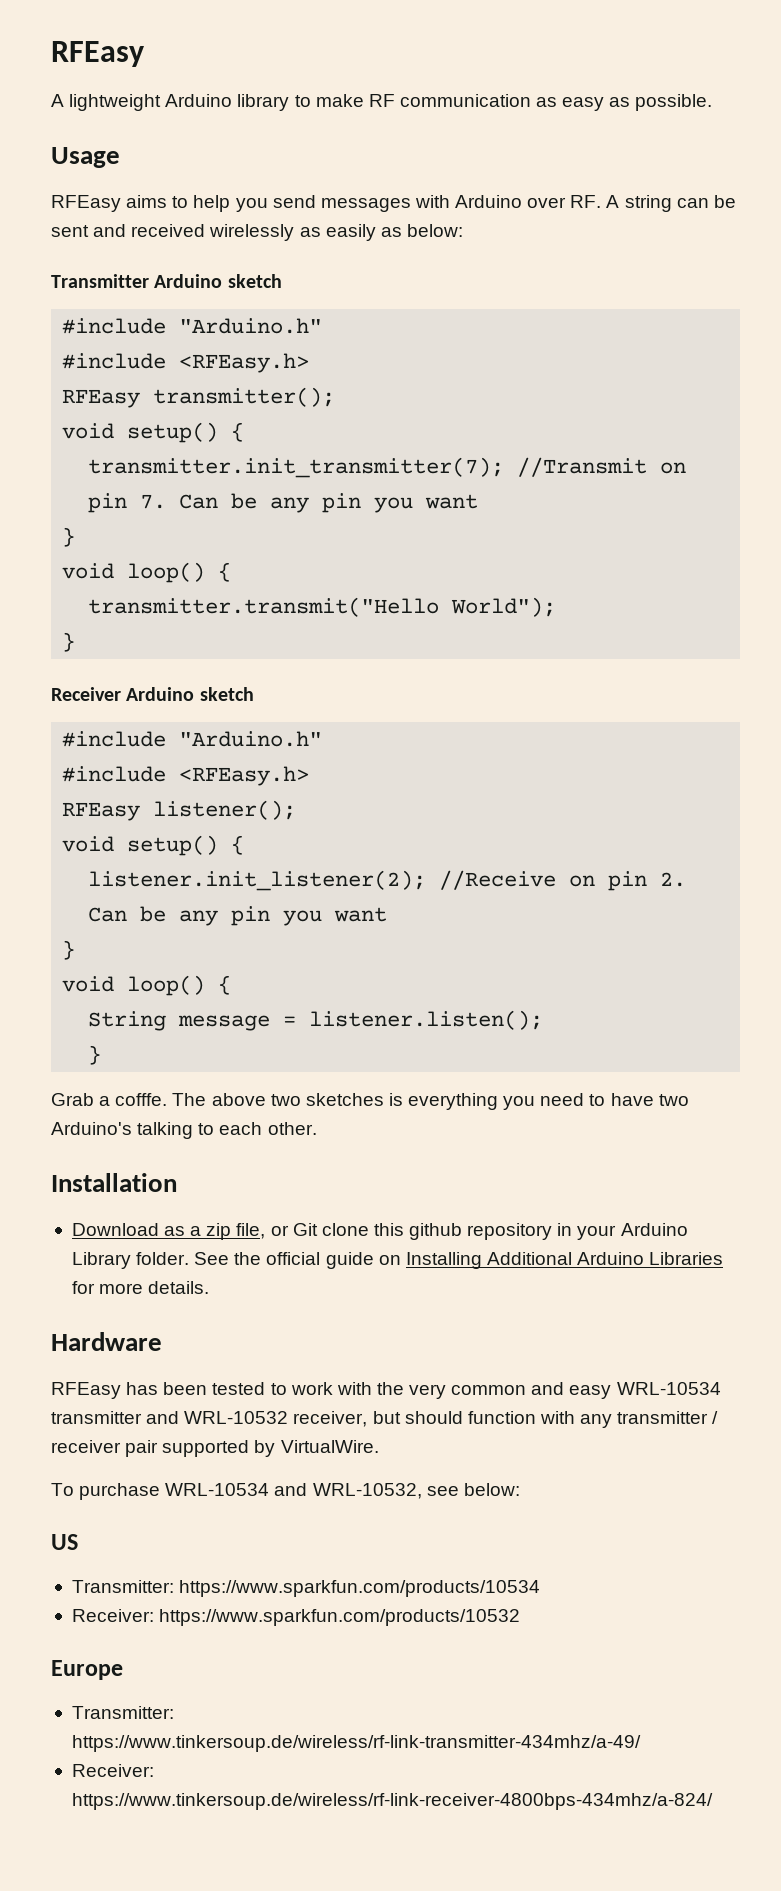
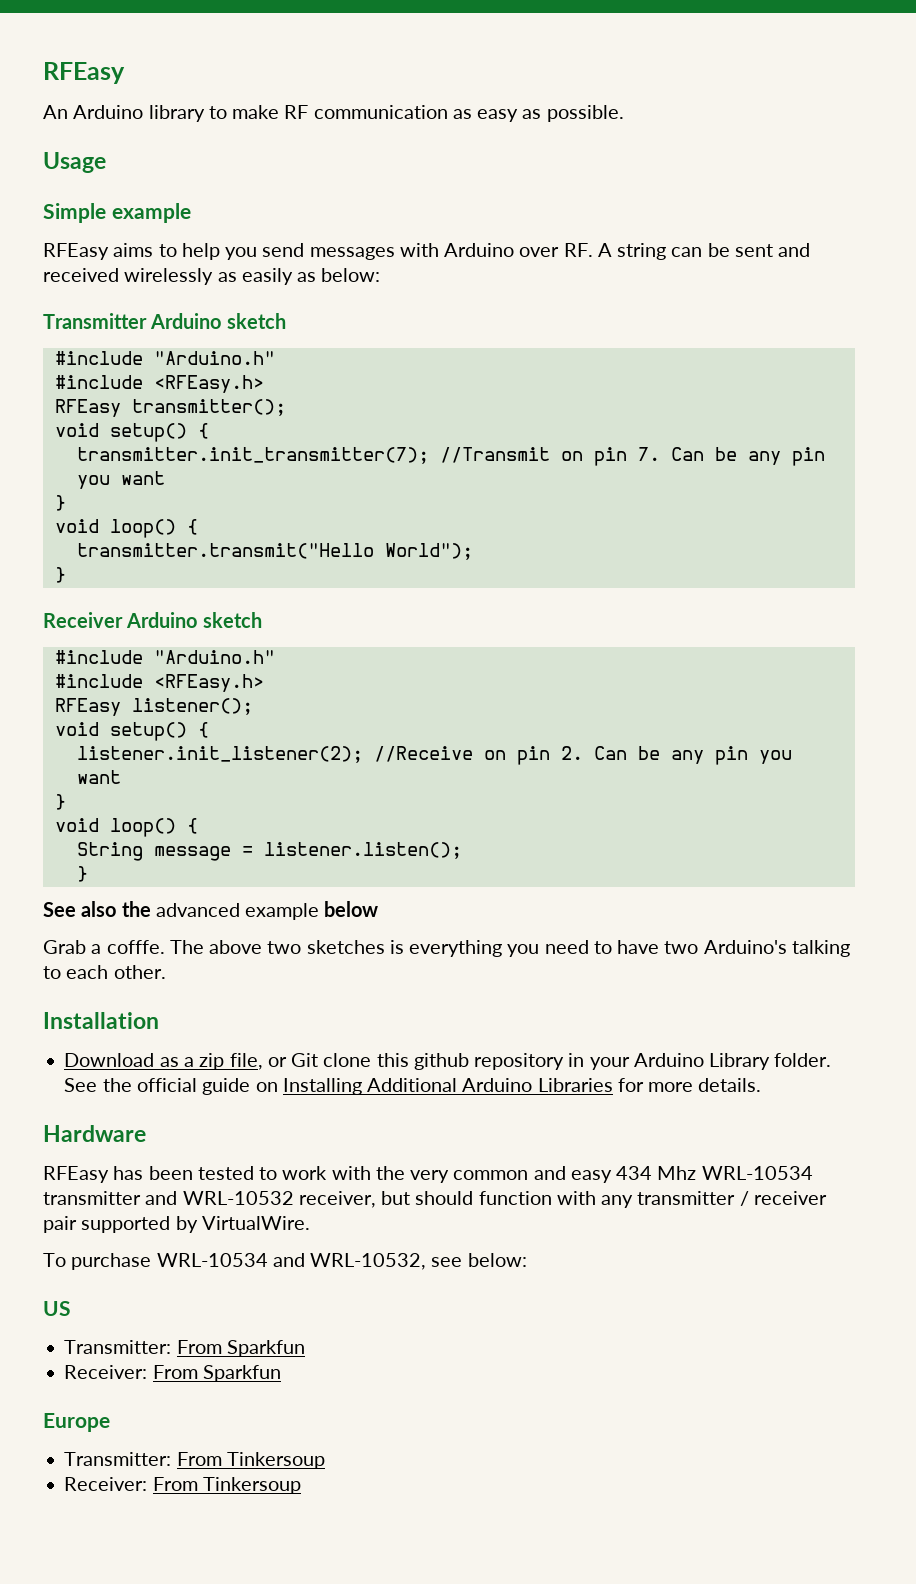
- A lightweight Arduino library to make RF communication as easy as possible.
+ An Arduino library to make RF communication as easy as possible.
+ Simple example
+ See also the advanced example below
- RFEasy has been tested to work with the very common and easy WRL-10534 transmitter and WRL-10532 receiver, but should function with any transmitter / receiver pair supported by VirtualWire.
+ RFEasy has been tested to work with the very common and easy 434 Mhz WRL-10534 transmitter and WRL-10532 receiver, but should function with any transmitter / receiver pair supported by VirtualWire.
- Transmitter: https://www.sparkfun.com/products/10534
- Receiver: https://www.sparkfun.com/products/10532
+ Transmitter: From Sparkfun
+ Receiver: From Sparkfun
- Transmitter: https://www.tinkersoup.de/wireless/rf-link-transmitter-434mhz/a-49/
- Receiver: https://www.tinkersoup.de/wireless/rf-link-receiver-4800bps-434mhz/a-824/
+ Transmitter: From Tinkersoup
+ Receiver: From Tinkersoup

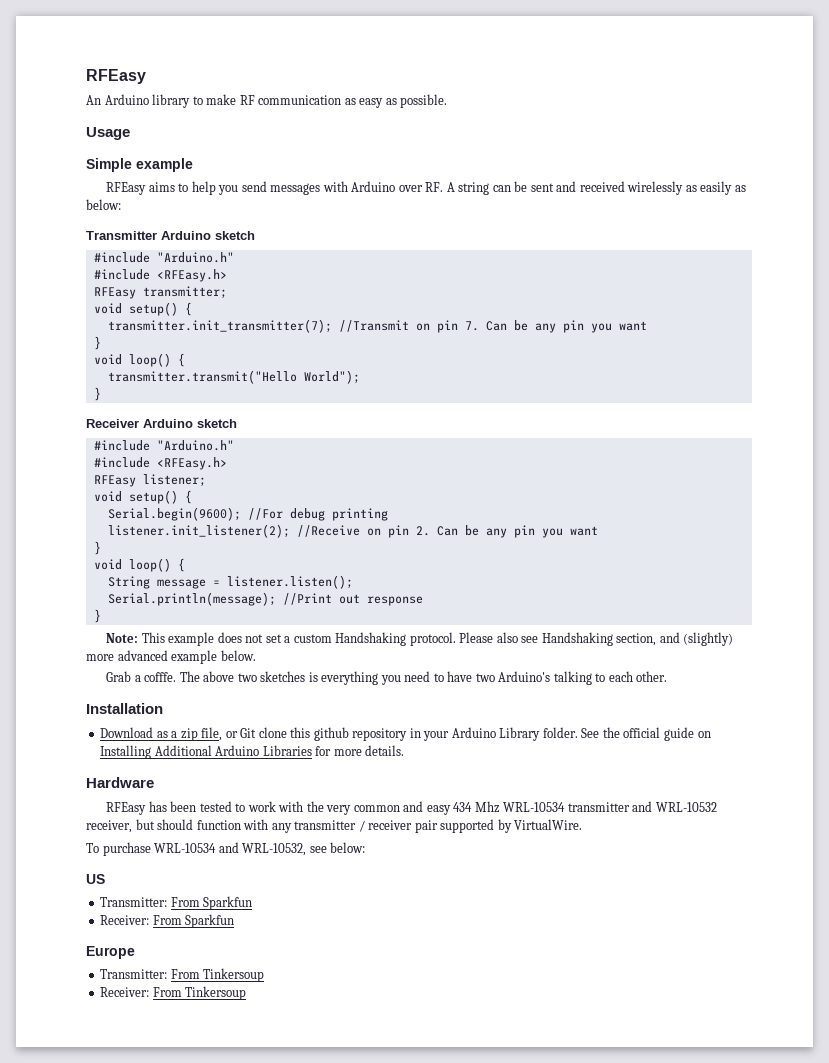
- RFEasy transmitter();
+ RFEasy transmitter;
- RFEasy listener();
+ RFEasy listener;
  void setup() {
+ Serial.begin(9600); //For debug printing
  String message = listener.listen();
+ Serial.println(message); //Print out response
  }
- See also the advanced example below
+ Note: This example does not set a custom Handshaking protocol. Please also see Handshaking section, and (slightly) more advanced example below.

